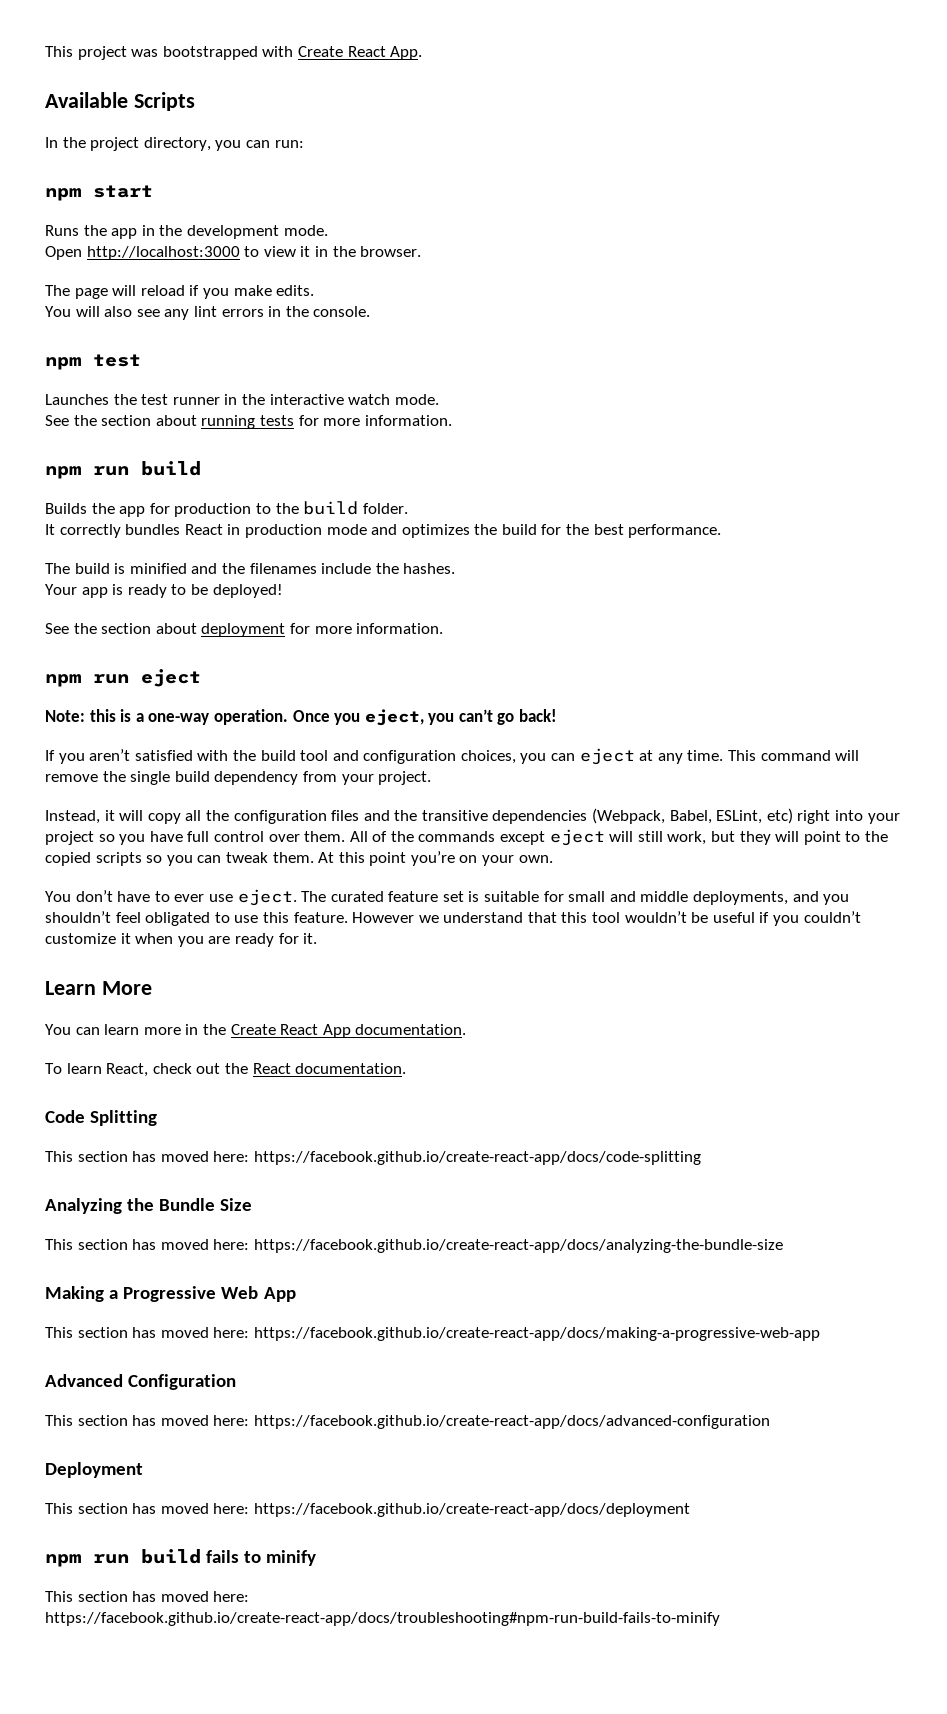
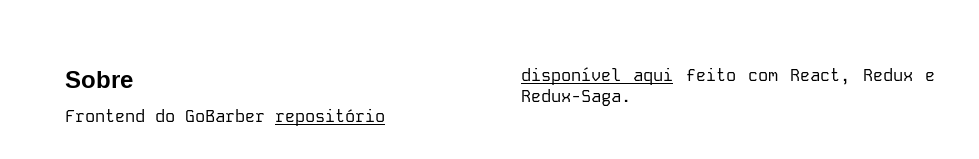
- This project was bootstrapped with Create React App.
- Available Scripts
- In the project directory, you can run:
- npm start
- Runs the app in the development mode.
- Open http://localhost:3000 to view it in the browser.
- The page will reload if you make edits.
- You will also see any lint errors in the console.
- npm test
- Launches the test runner in the interactive watch mode.
- See the section about running tests for more information.
- npm run build
- Builds the app for production to the build folder.
- It correctly bundles React in production mode and optimizes the build for the best performance.
- The build is minified and the filenames include the hashes.
- Your app is ready to be deployed!
- See the section about deployment for more information.
- npm run eject
- Note: this is a one-way operation. Once you eject, you can’t go back!
- If you aren’t satisfied with the build tool and configuration choices, you can eject at any time. This command will remove the single build dependency from your project.
- Instead, it will copy all the configuration files and the transitive dependencies (Webpack, Babel, ESLint, etc) right into your project so you have full control over them. All of the commands except eject will still work, but they will point to the copied scripts so you can tweak them. At this point you’re on your own.
- You don’t have to ever use eject. The curated feature set is suitable for small and middle deployments, and you shouldn’t feel obligated to use this feature. However we understand that this tool wouldn’t be useful if you couldn’t customize it when you are ready for it.
- Learn More
- You can learn more in the Create React App documentation.
- To learn React, check out the React documentation.
- Code Splitting
- This section has moved here: https://facebook.github.io/create-react-app/docs/code-splitting
- Analyzing the Bundle Size
- This section has moved here: https://facebook.github.io/create-react-app/docs/analyzing-the-bundle-size
- Making a Progressive Web App
- This section has moved here: https://facebook.github.io/create-react-app/docs/making-a-progressive-web-app
- Advanced Configuration
- This section has moved here: https://facebook.github.io/create-react-app/docs/advanced-configuration
- Deployment
- This section has moved here: https://facebook.github.io/create-react-app/docs/deployment
- npm run build fails to minify
- This section has moved here: https://facebook.github.io/create-react-app/docs/troubleshooting#npm-run-build-fails-to-minify
+ Sobre
+ Frontend do GoBarber repositório disponível aqui feito com React, Redux e Redux-Saga.

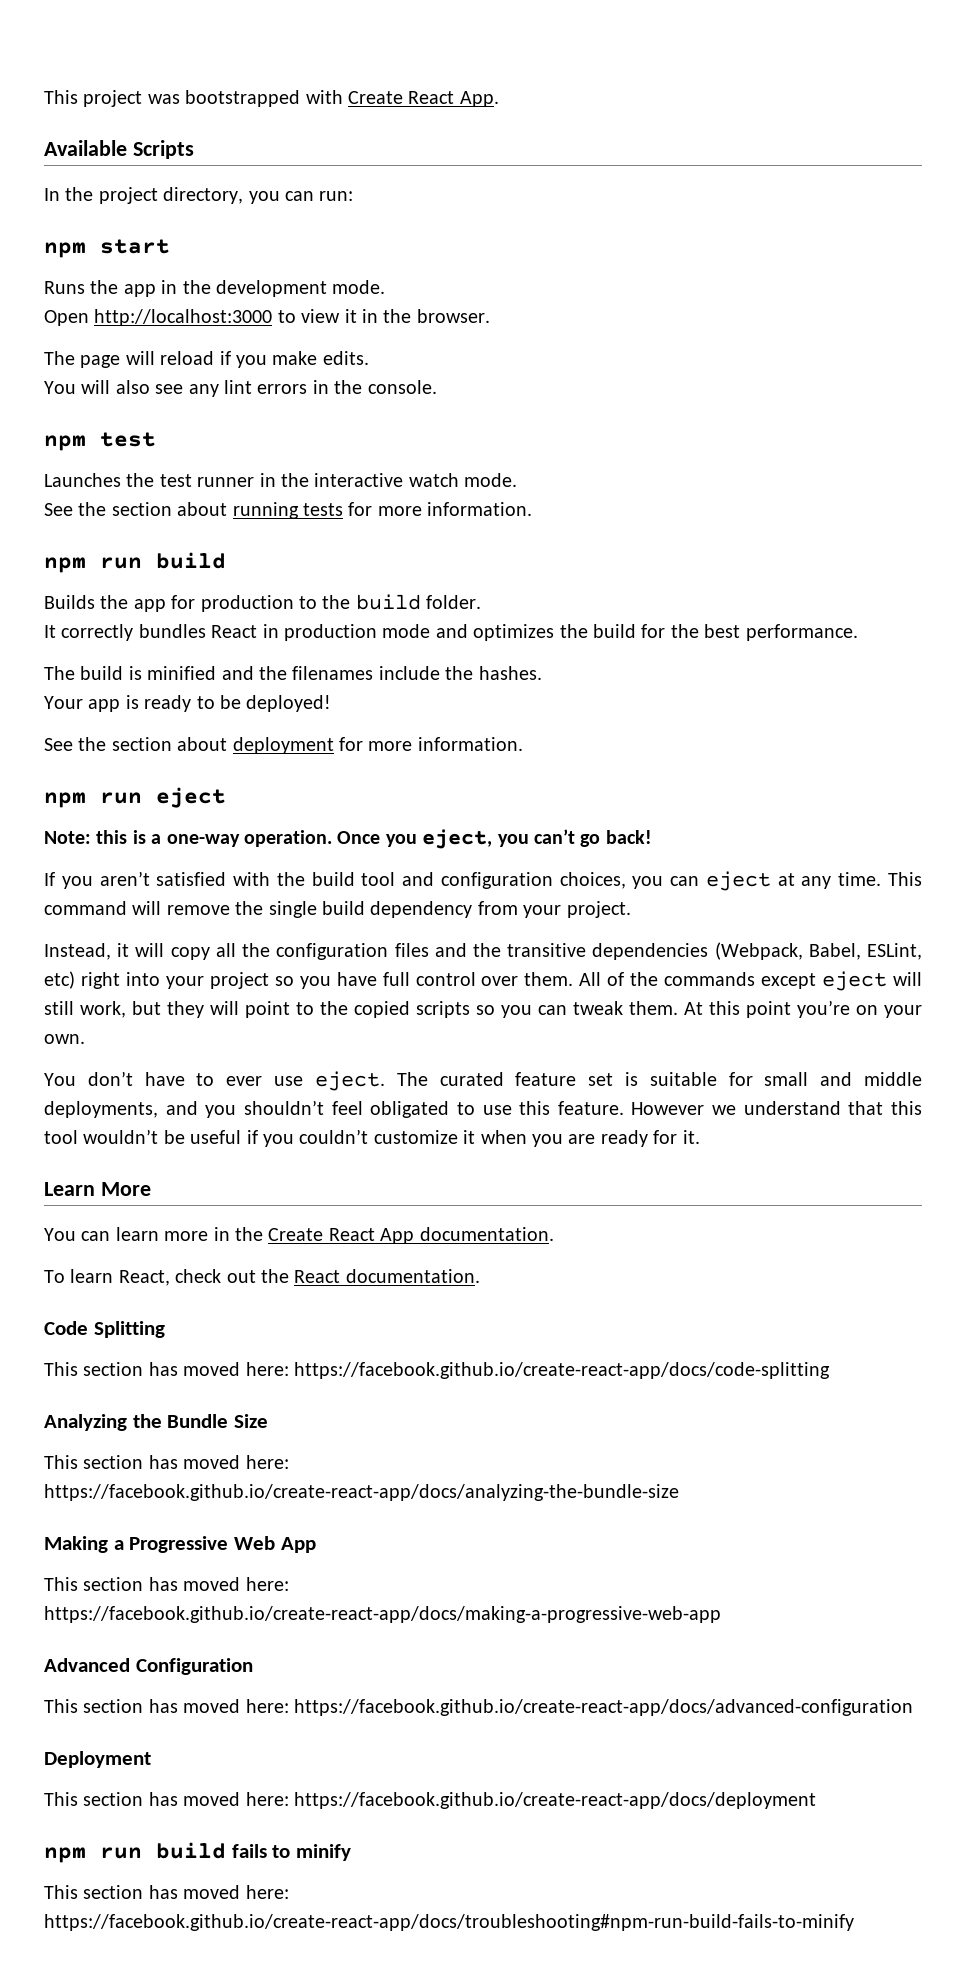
- Sobre
- Frontend do GoBarber repositório disponível aqui feito com React, Redux e Redux-Saga.
+ This project was bootstrapped with Create React App.
+ Available Scripts
+ In the project directory, you can run:
+ npm start
+ Runs the app in the development mode.
+ Open http://localhost:3000 to view it in the browser.
+ The page will reload if you make edits.
+ You will also see any lint errors in the console.
+ npm test
+ Launches the test runner in the interactive watch mode.
+ See the section about running tests for more information.
+ npm run build
+ Builds the app for production to the build folder.
+ It correctly bundles React in production mode and optimizes the build for the best performance.
+ The build is minified and the filenames include the hashes.
+ Your app is ready to be deployed!
+ See the section about deployment for more information.
+ npm run eject
+ Note: this is a one-way operation. Once you eject, you can’t go back!
+ If you aren’t satisfied with the build tool and configuration choices, you can eject at any time. This command will remove the single build dependency from your project.
+ Instead, it will copy all the configuration files and the transitive dependencies (Webpack, Babel, ESLint, etc) right into your project so you have full control over them. All of the commands except eject will still work, but they will point to the copied scripts so you can tweak them. At this point you’re on your own.
+ You don’t have to ever use eject. The curated feature set is suitable for small and middle deployments, and you shouldn’t feel obligated to use this feature. However we understand that this tool wouldn’t be useful if you couldn’t customize it when you are ready for it.
+ Learn More
+ You can learn more in the Create React App documentation.
+ To learn React, check out the React documentation.
+ Code Splitting
+ This section has moved here: https://facebook.github.io/create-react-app/docs/code-splitting
+ Analyzing the Bundle Size
+ This section has moved here: https://facebook.github.io/create-react-app/docs/analyzing-the-bundle-size
+ Making a Progressive Web App
+ This section has moved here: https://facebook.github.io/create-react-app/docs/making-a-progressive-web-app
+ Advanced Configuration
+ This section has moved here: https://facebook.github.io/create-react-app/docs/advanced-configuration
+ Deployment
+ This section has moved here: https://facebook.github.io/create-react-app/docs/deployment
+ npm run build fails to minify
+ This section has moved here: https://facebook.github.io/create-react-app/docs/troubleshooting#npm-run-build-fails-to-minify

